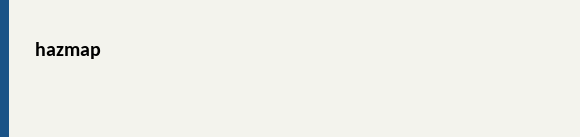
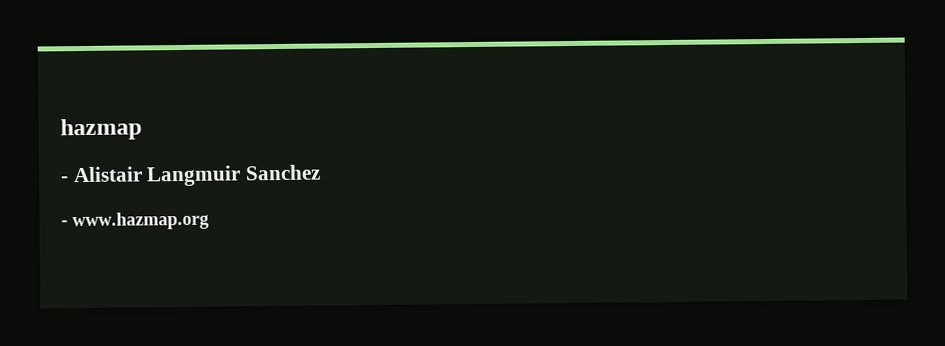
+ - Alistair Langmuir Sanchez
+ - www.hazmap.org

